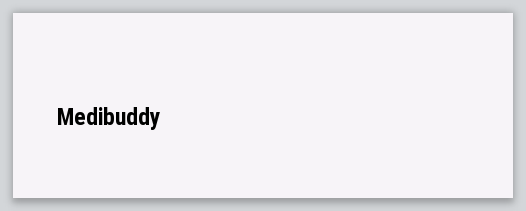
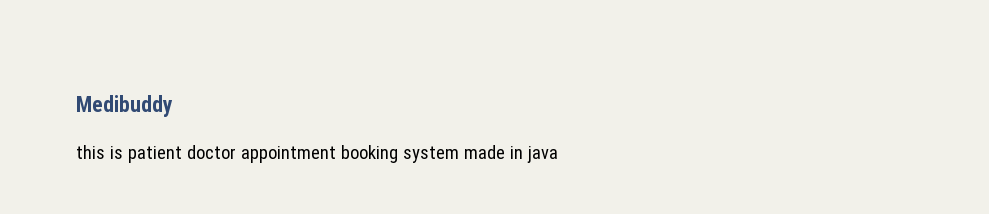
+ this is patient doctor appointment booking system made in java

